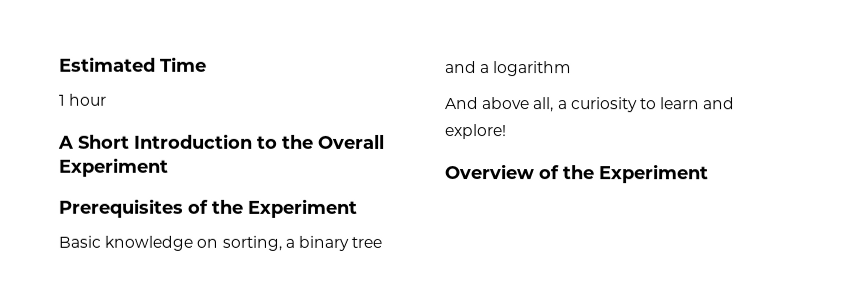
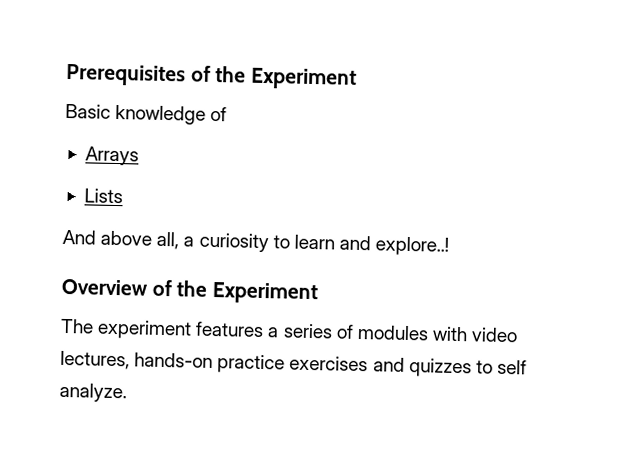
- Estimated Time
- 1 hour
- A Short Introduction to the Overall Experiment
- Basic knowledge on sorting, a binary tree and a logarithm
+ Basic knowledge of
+ Arrays
+ Lists
- And above all, a curiosity to learn and explore!
+ And above all, a curiosity to learn and explore..!
+ The experiment features a series of modules with video lectures, hands-on practice exercises and quizzes to self analyze.

